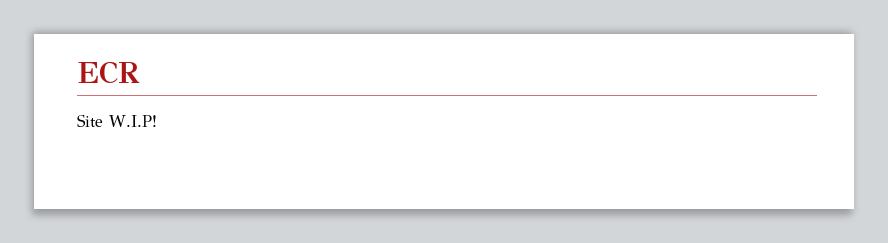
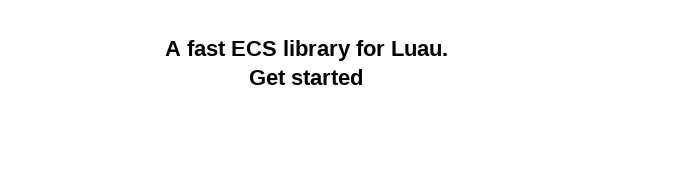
- ECR
- Site W.I.P!
+ A fast ECS library for Luau.
+ Get started

